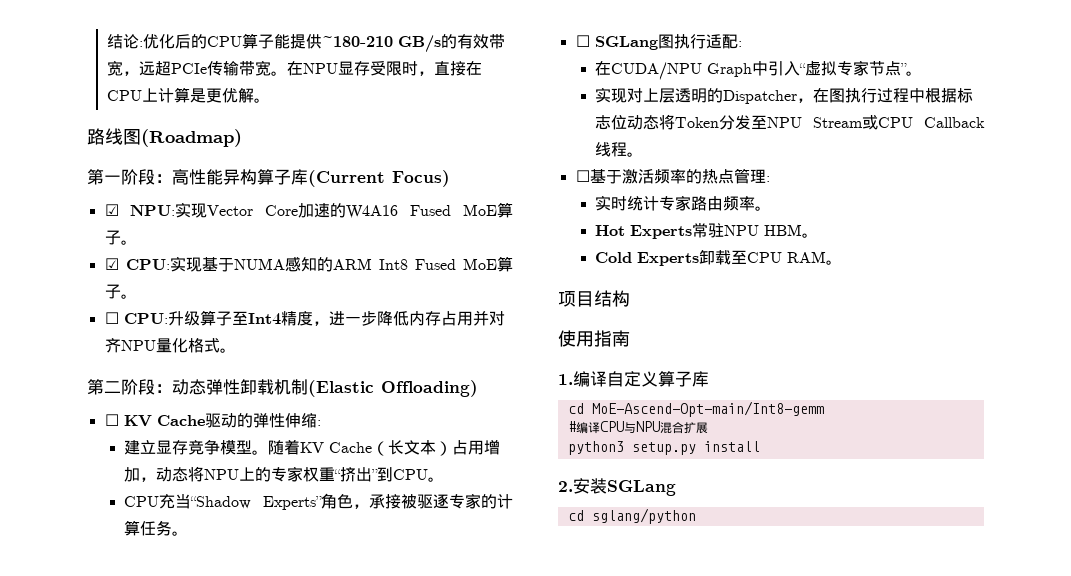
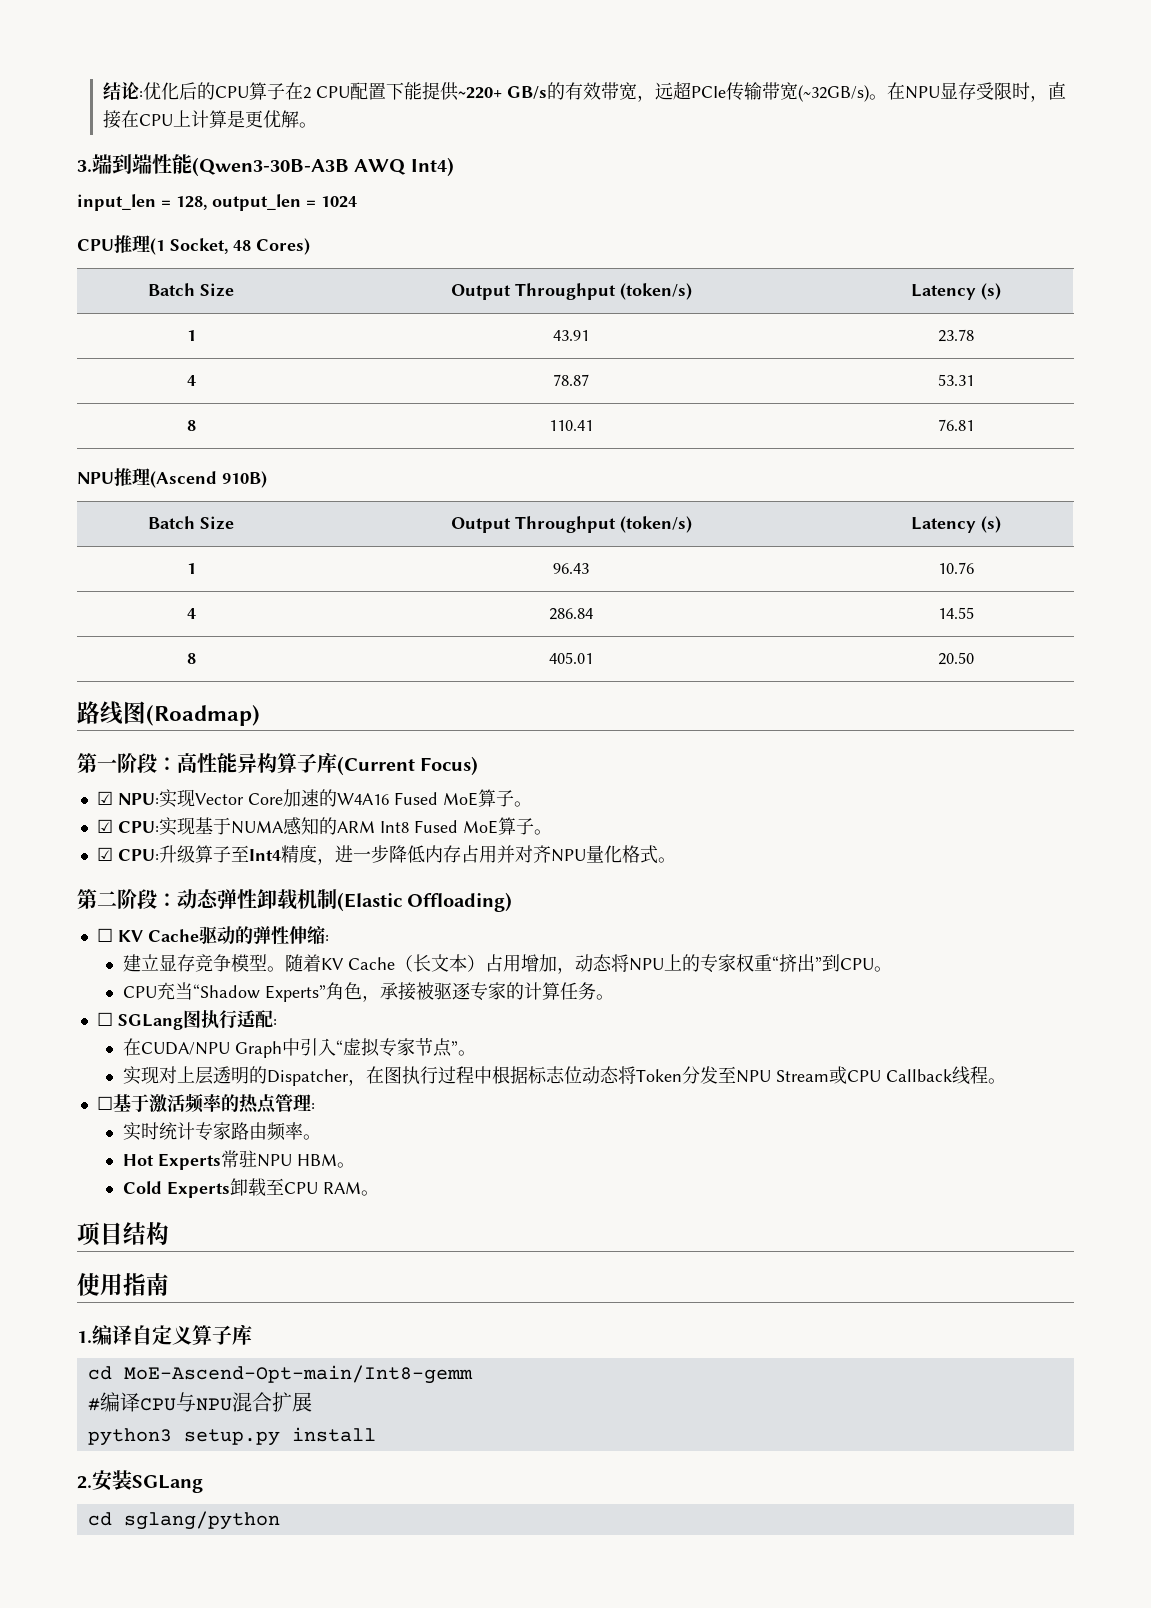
- 结论:优化后的CPU算子能提供~180-210 GB/s的有效带宽，远超PCIe传输带宽。
+ 结论:优化后的CPU算子在2 CPU配置下能提供~220+ GB/s的有效带宽，远超PCIe传输带宽(~32GB/s)。
+ 3.端到端性能(Qwen3-30B-A3B AWQ Int4)
+ input_len = 128, output_len = 1024
+ CPU推理(1 Socket, 48 Cores)
+ Batch Size | Output Throughput (token/s) | Latency (s)
+ 1 | 43.91 | 23.78
+ 4 | 78.87 | 53.31
+ 8 | 110.41 | 76.81
+ NPU推理(Ascend 910B)
+ Batch Size | Output Throughput (token/s) | Latency (s)
+ 1 | 96.43 | 10.76
+ 4 | 286.84 | 14.55
+ 8 | 405.01 | 20.50
- ☐ CPU:升级算子至Int4精度，进一步降低内存占用并对齐NPU量化格式。
+ ☑ CPU:升级算子至Int4精度，进一步降低内存占用并对齐NPU量化格式。

